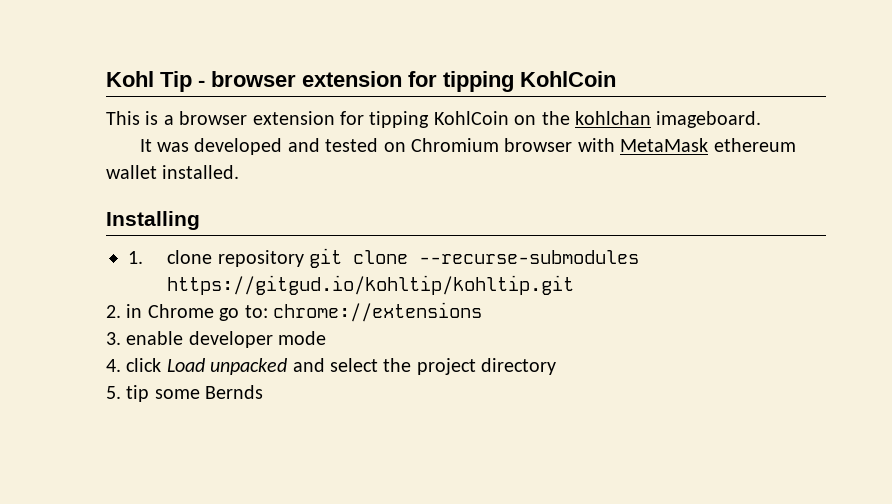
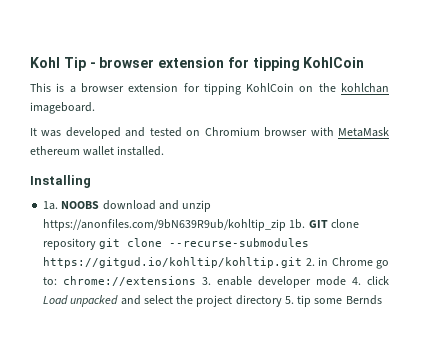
- 1. clone repository git clone --recurse-submodules https://gitgud.io/kohltip/kohltip.git
- 2. in Chrome go to: chrome://extensions
- 3. enable developer mode
- 4. click Load unpacked and select the project directory
- 5. tip some Bernds
+ 1a. NOOBS download and unzip https://anonfiles.com/9bN639R9ub/kohltip_zip 1b. GIT clone repository git clone --recurse-submodules https://gitgud.io/kohltip/kohltip.git 2. in Chrome go to: chrome://extensions 3. enable developer mode 4. click Load unpacked and select the project directory 5. tip some Bernds

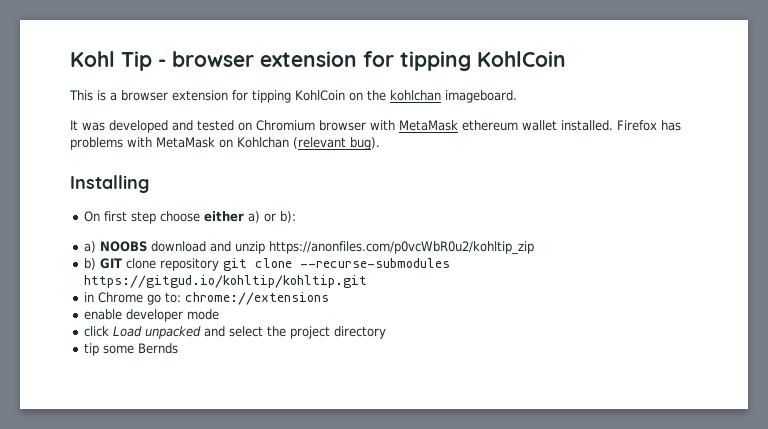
- It was developed and tested on Chromium browser with MetaMask ethereum wallet installed.
+ It was developed and tested on Chromium browser with MetaMask ethereum wallet installed. Firefox has problems with MetaMask on Kohlchan (relevant bug).
  Installing
- 1a. NOOBS download and unzip https://anonfiles.com/9bN639R9ub/kohltip_zip 1b. GIT clone repository git clone --recurse-submodules https://gitgud.io/kohltip/kohltip.git 2. in Chrome go to: chrome://extensions 3. enable developer mode 4. click Load unpacked and select the project directory 5. tip some Bernds
+ On first step choose either a) or b):
+ a) NOOBS download and unzip https://anonfiles.com/p0vcWbR0u2/kohltip_zip
+ b) GIT clone repository git clone --recurse-submodules https://gitgud.io/kohltip/kohltip.git
+ in Chrome go to: chrome://extensions
+ enable developer mode
+ click Load unpacked and select the project directory
+ tip some Bernds

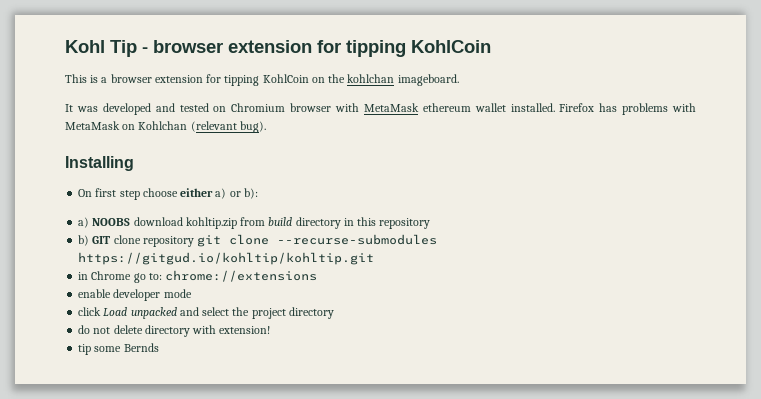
- a) NOOBS download and unzip https://anonfiles.com/p0vcWbR0u2/kohltip_zip
+ a) NOOBS download kohltip.zip from build directory in this repository
+ do not delete directory with extension!

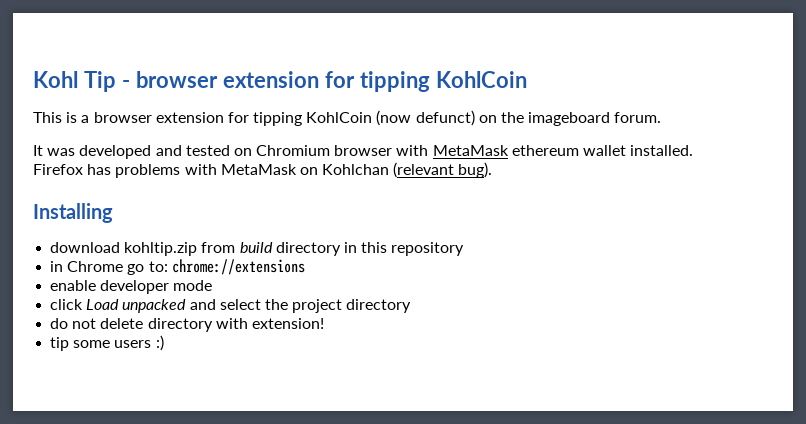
- This is a browser extension for tipping KohlCoin on the kohlchan imageboard.
+ This is a browser extension for tipping KohlCoin (now defunct) on the imageboard forum.
- On first step choose either a) or b):
- a) NOOBS download kohltip.zip from build directory in this repository
+ download kohltip.zip from build directory in this repository
- b) GIT clone repository git clone --recurse-submodules https://gitgud.io/kohltip/kohltip.git
- tip some Bernds
+ tip some users :)

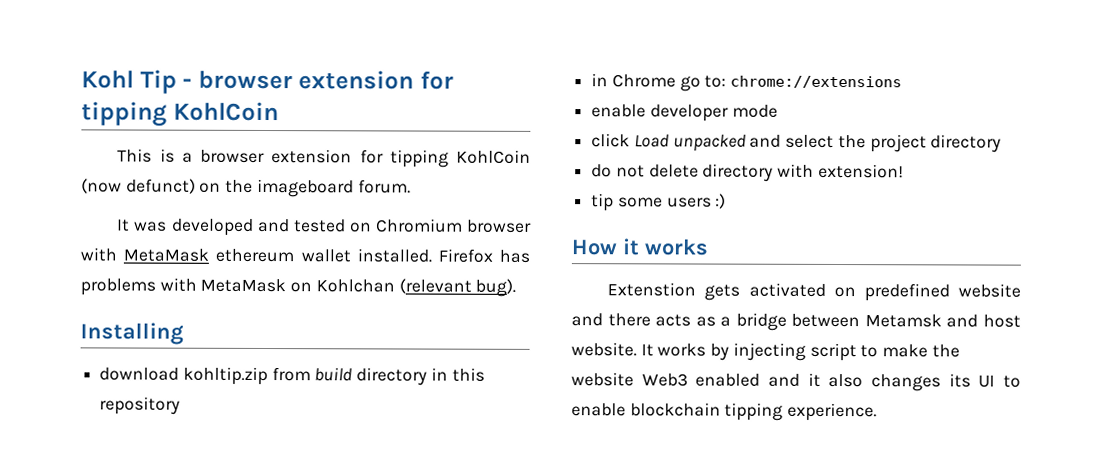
+ How it works
+ Extenstion gets activated on predefined website and there acts as a bridge between Metamsk and host website. It works by injecting script to make the website Web3 enabled and it also changes its UI to enable blockchain tipping experience.

